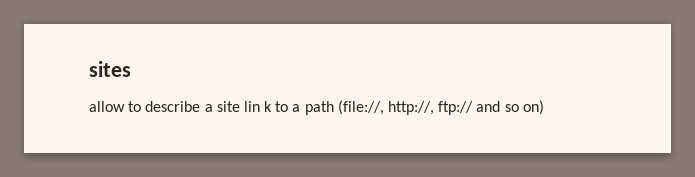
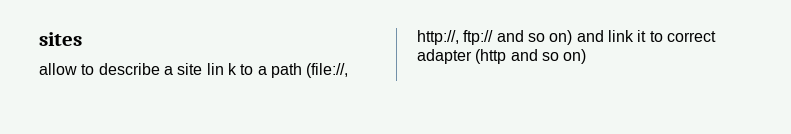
- allow to describe a site lin k to a path (file://, http://, ftp:// and so on)
+ allow to describe a site lin k to a path (file://, http://, ftp:// and so on) and link it to correct adapter (http and so on)

